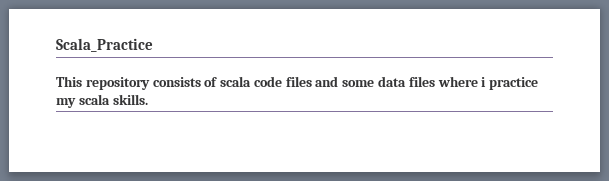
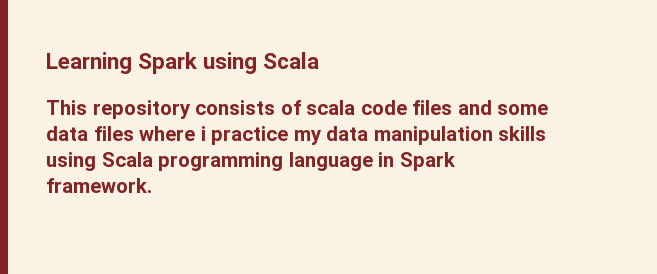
- Scala_Practice
+ Learning Spark using Scala
- This repository consists of scala code files and some data files where i practice my scala skills.
+ This repository consists of scala code files and some data files where i practice my data manipulation skills using Scala programming language in Spark framework.

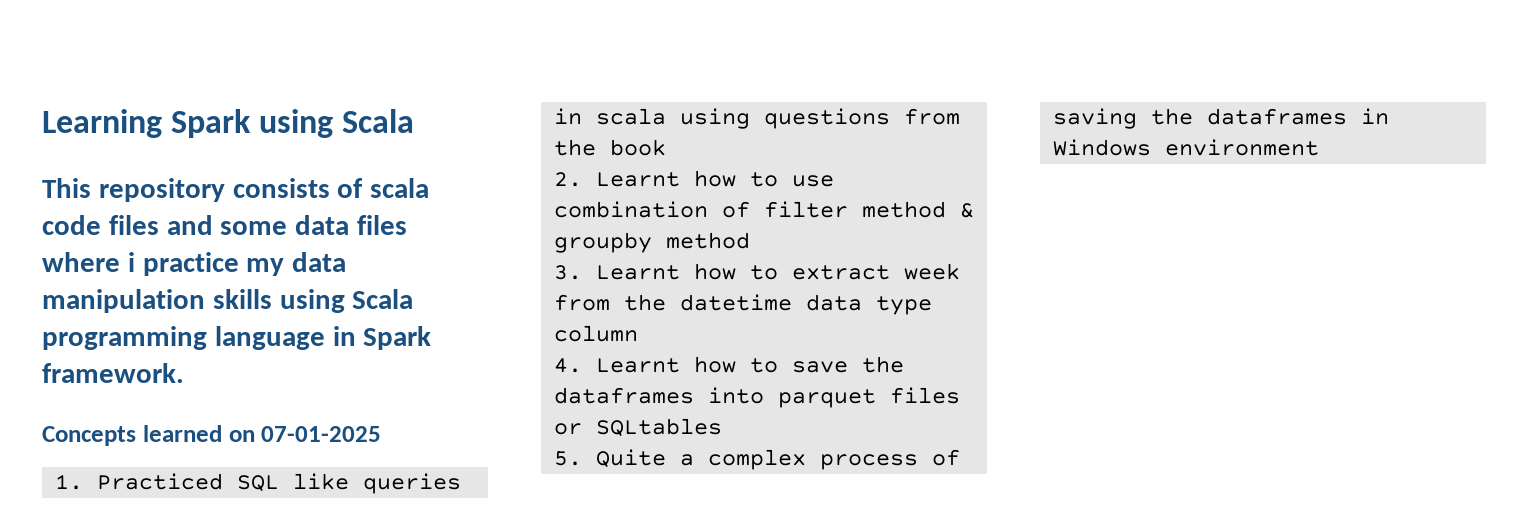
+ Concepts learned on 07-01-2025
+ 1. Practiced SQL like queries in scala using questions from the book
+ 2. Learnt how to use combination of filter method & groupby method
+ 3. Learnt how to extract week from the datetime data type column
+ 4. Learnt how to save the dataframes into parquet files or SQLtables
+ 5. Quite a complex process of saving the dataframes in Windows environment

